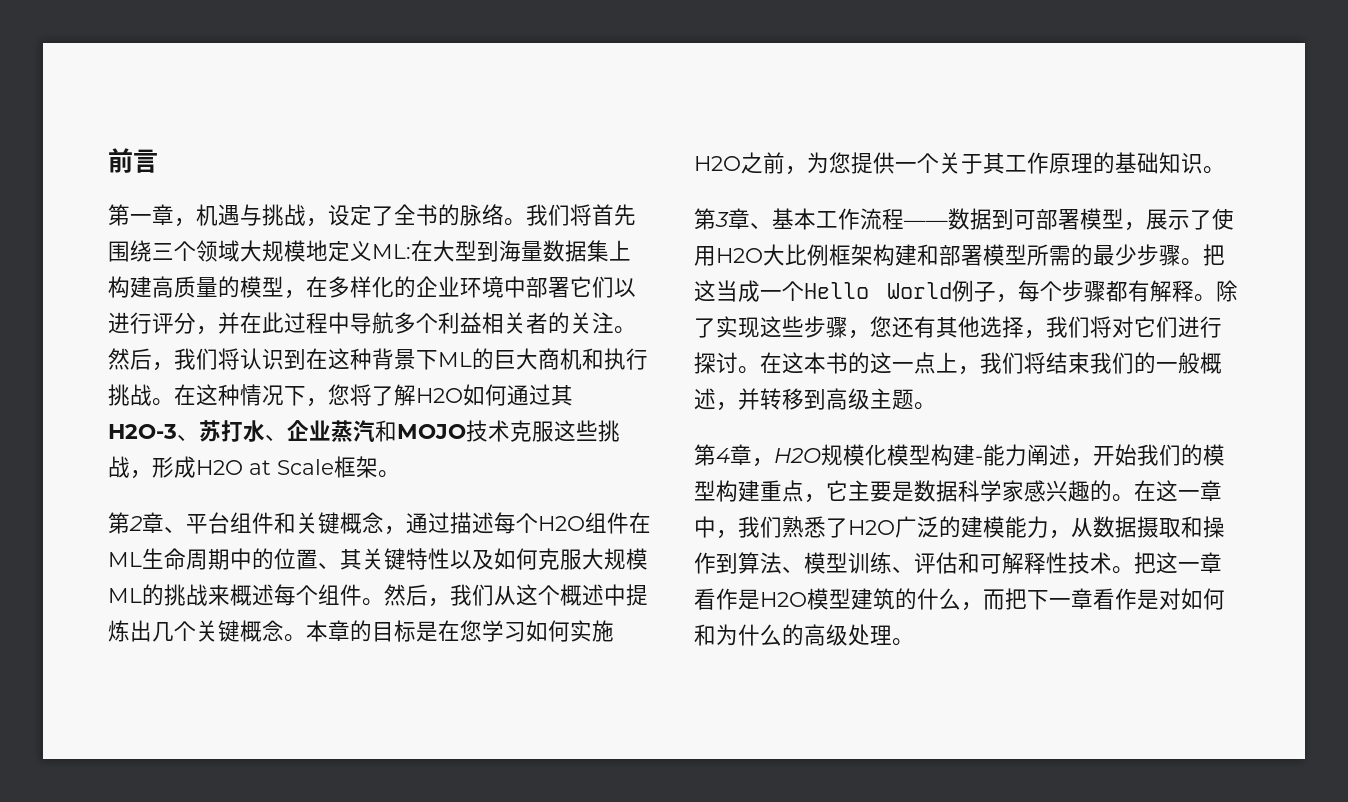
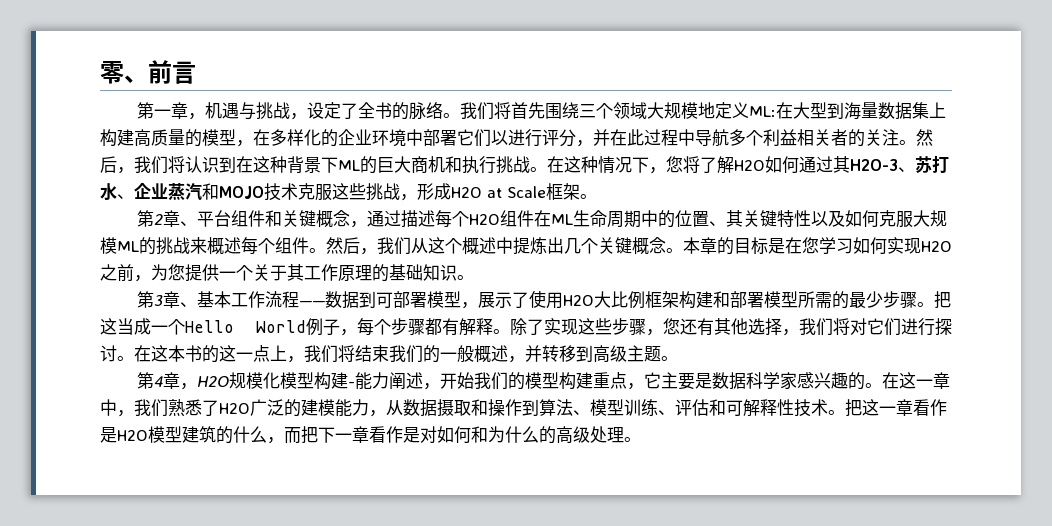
- 前言
+ 零、前言
- 本章的目标是在您学习如何实施H2O之前，为您提供一个关于其工作原理的基础知识。
+ 本章的目标是在您学习如何实现H2O之前，为您提供一个关于其工作原理的基础知识。

